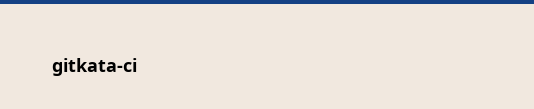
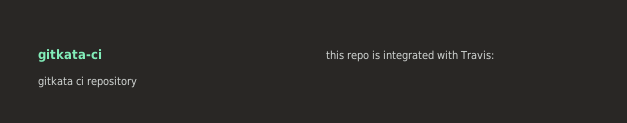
+ gitkata ci repository
+ this repo is integrated with Travis:

